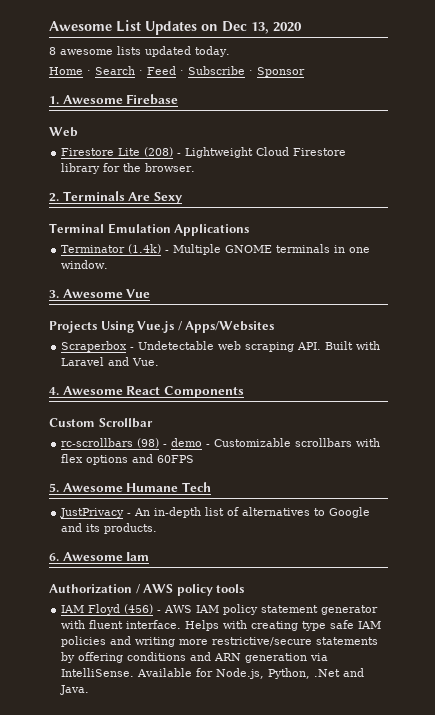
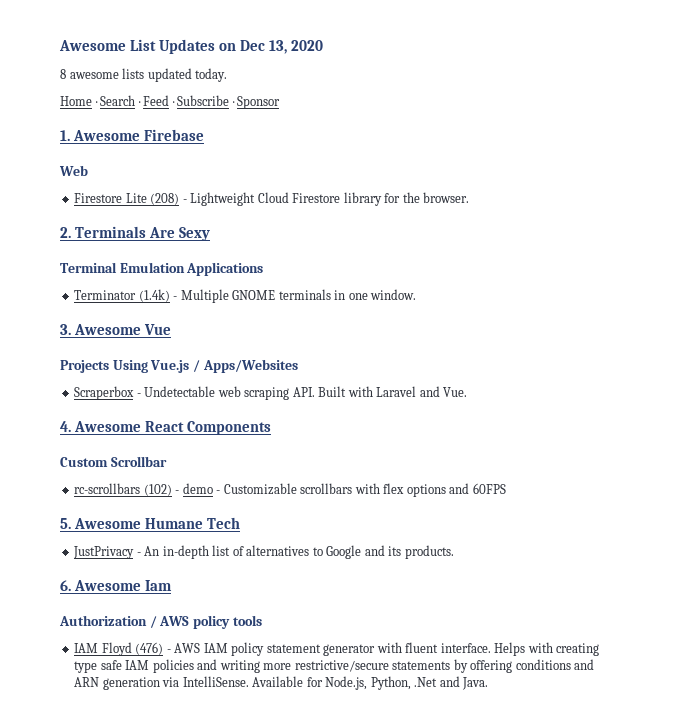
- rc-scrollbars (98) - demo - Customizable scrollbars with flex options and 60FPS
+ rc-scrollbars (102) - demo - Customizable scrollbars with flex options and 60FPS
- IAM Floyd (456) - AWS IAM policy statement generator with fluent interface.
+ IAM Floyd (476) - AWS IAM policy statement generator with fluent interface.

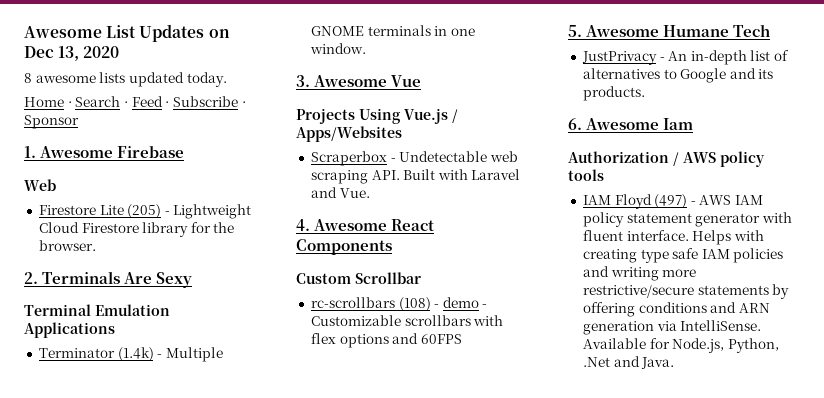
- Firestore Lite (208) - Lightweight Cloud Firestore library for the browser.
+ Firestore Lite (205) - Lightweight Cloud Firestore library for the browser.
- rc-scrollbars (102) - demo - Customizable scrollbars with flex options and 60FPS
+ rc-scrollbars (108) - demo - Customizable scrollbars with flex options and 60FPS
- IAM Floyd (476) - AWS IAM policy statement generator with fluent interface.
+ IAM Floyd (497) - AWS IAM policy statement generator with fluent interface.

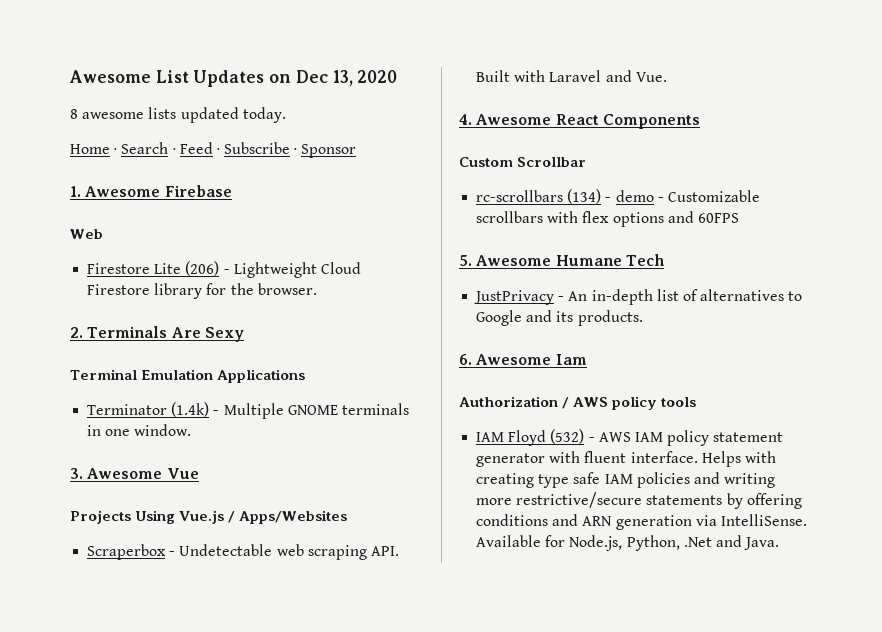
- Firestore Lite (205) - Lightweight Cloud Firestore library for the browser.
+ Firestore Lite (206) - Lightweight Cloud Firestore library for the browser.
- rc-scrollbars (108) - demo - Customizable scrollbars with flex options and 60FPS
+ rc-scrollbars (134) - demo - Customizable scrollbars with flex options and 60FPS
- IAM Floyd (497) - AWS IAM policy statement generator with fluent interface.
+ IAM Floyd (532) - AWS IAM policy statement generator with fluent interface.

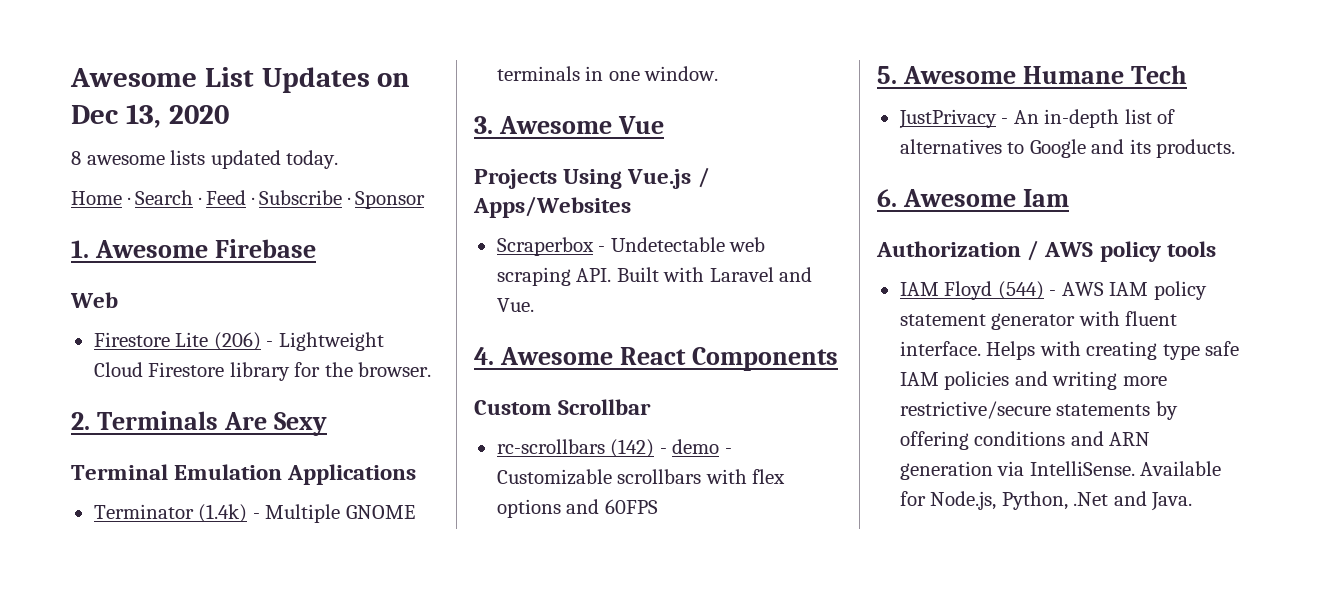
- rc-scrollbars (134) - demo - Customizable scrollbars with flex options and 60FPS
+ rc-scrollbars (142) - demo - Customizable scrollbars with flex options and 60FPS
- IAM Floyd (532) - AWS IAM policy statement generator with fluent interface.
+ IAM Floyd (544) - AWS IAM policy statement generator with fluent interface.

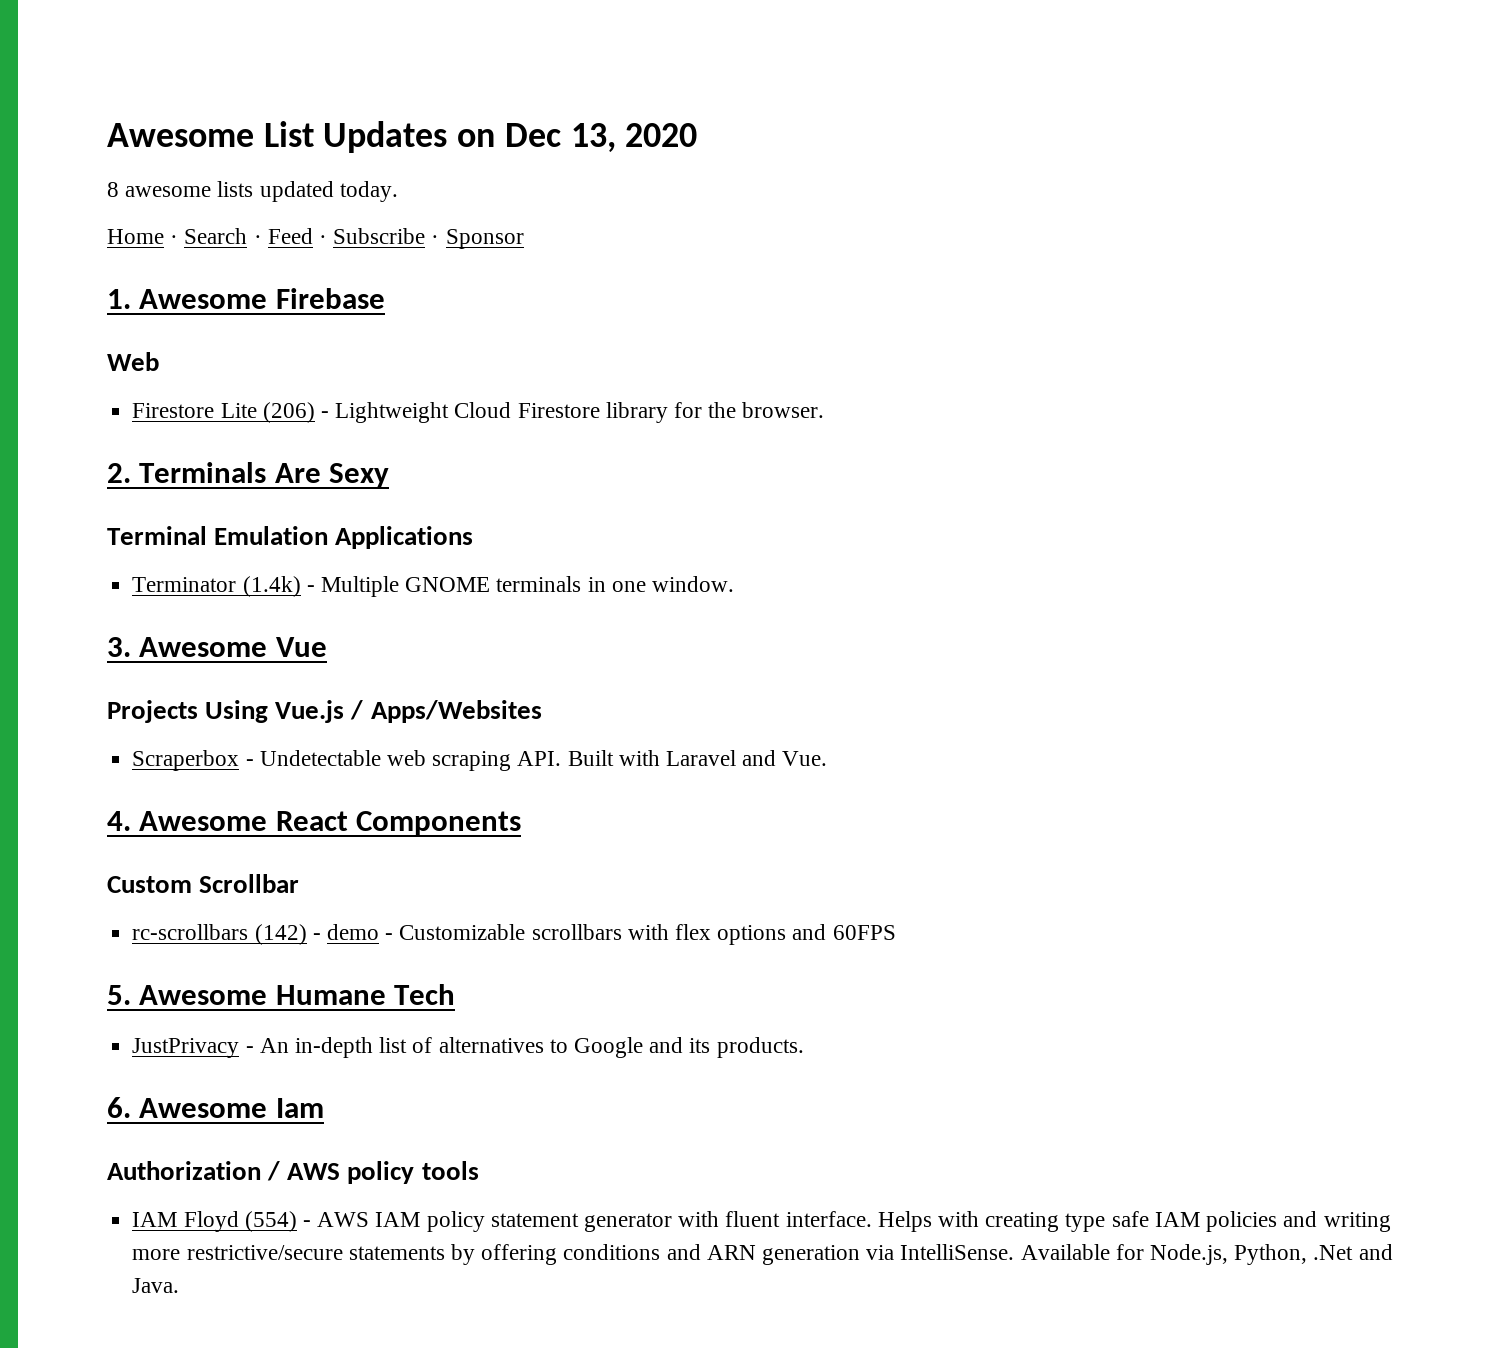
- IAM Floyd (544) - AWS IAM policy statement generator with fluent interface.
+ IAM Floyd (554) - AWS IAM policy statement generator with fluent interface.

